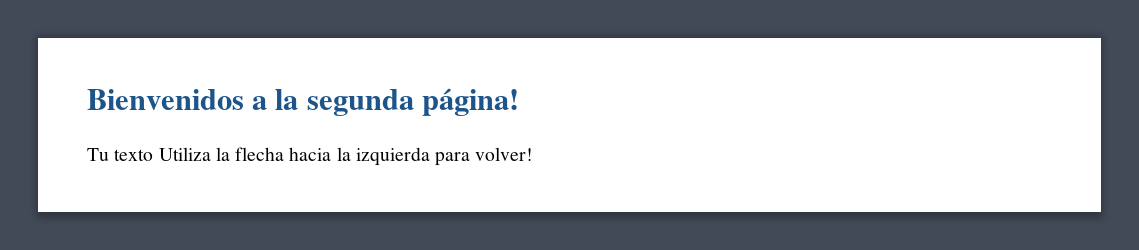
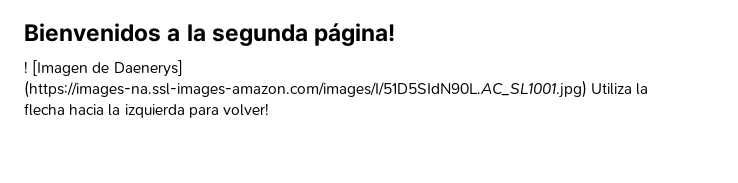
- Tu texto Utiliza la flecha hacia la izquierda para volver!
+ ! [Imagen de Daenerys] (https://images-na.ssl-images-amazon.com/images/I/51D5SIdN90L.AC_SL1001.jpg) Utiliza la flecha hacia la izquierda para volver!

